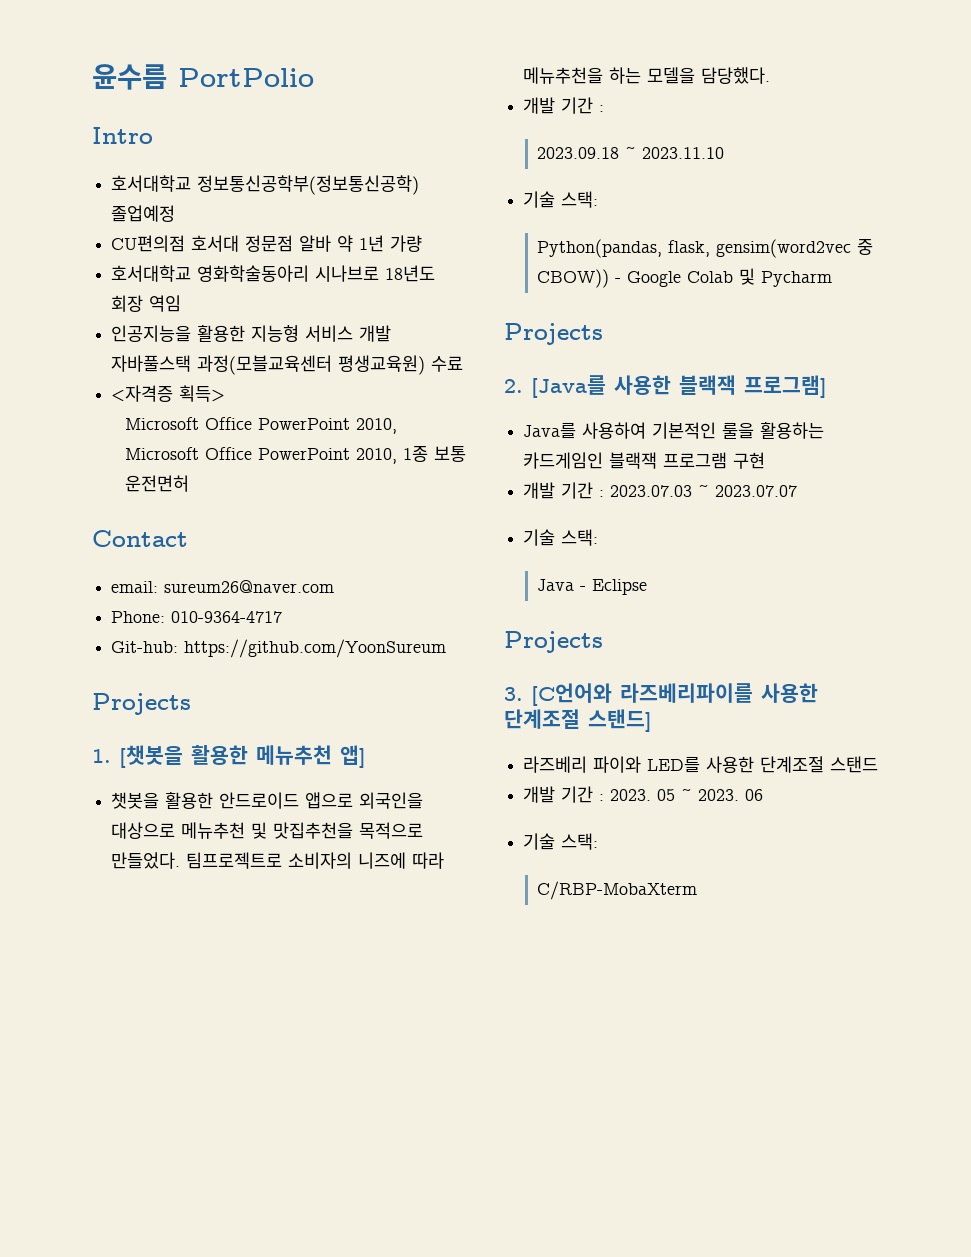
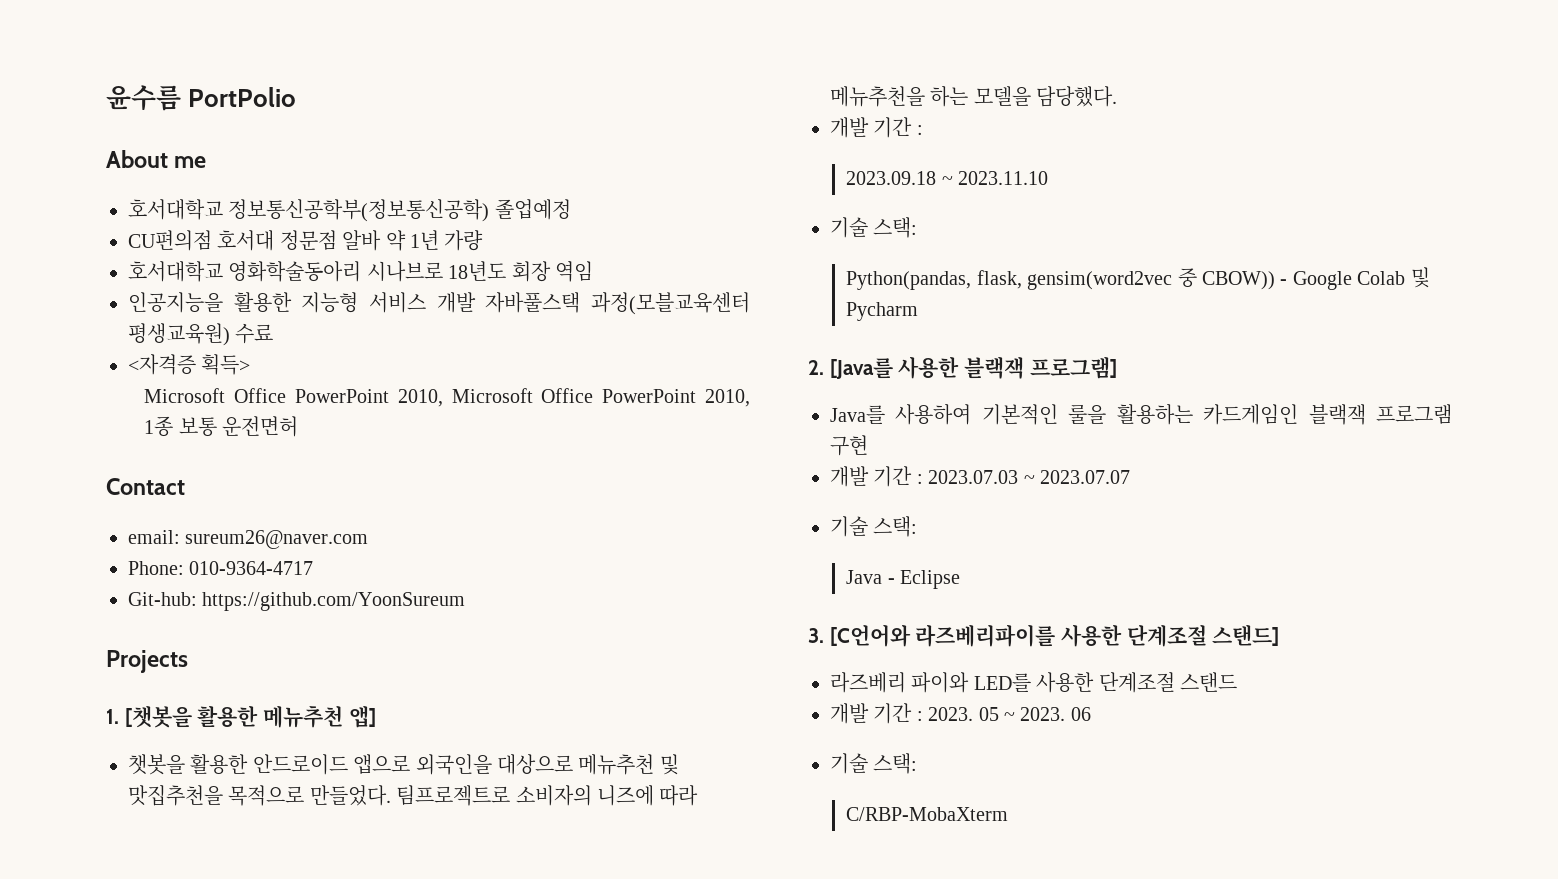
- Intro
+ About me
  Python(pandas, flask, gensim(word2vec 중 CBOW)) - Google Colab 및 Pycharm
- Projects
  Java - Eclipse
- Projects

